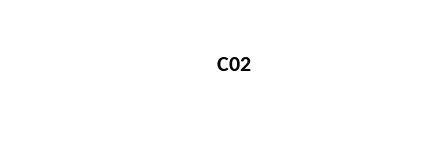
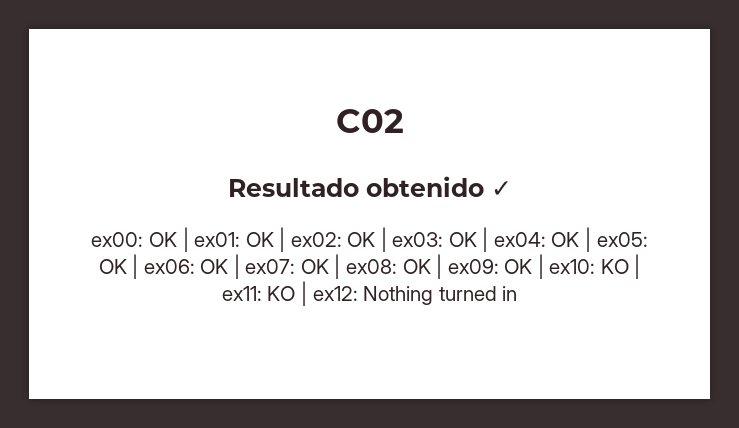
+ Resultado obtenido ✓
+ ex00: OK | ex01: OK | ex02: OK | ex03: OK | ex04: OK | ex05: OK | ex06: OK | ex07: OK | ex08: OK | ex09: OK | ex10: KO | ex11: KO | ex12: Nothing turned in

